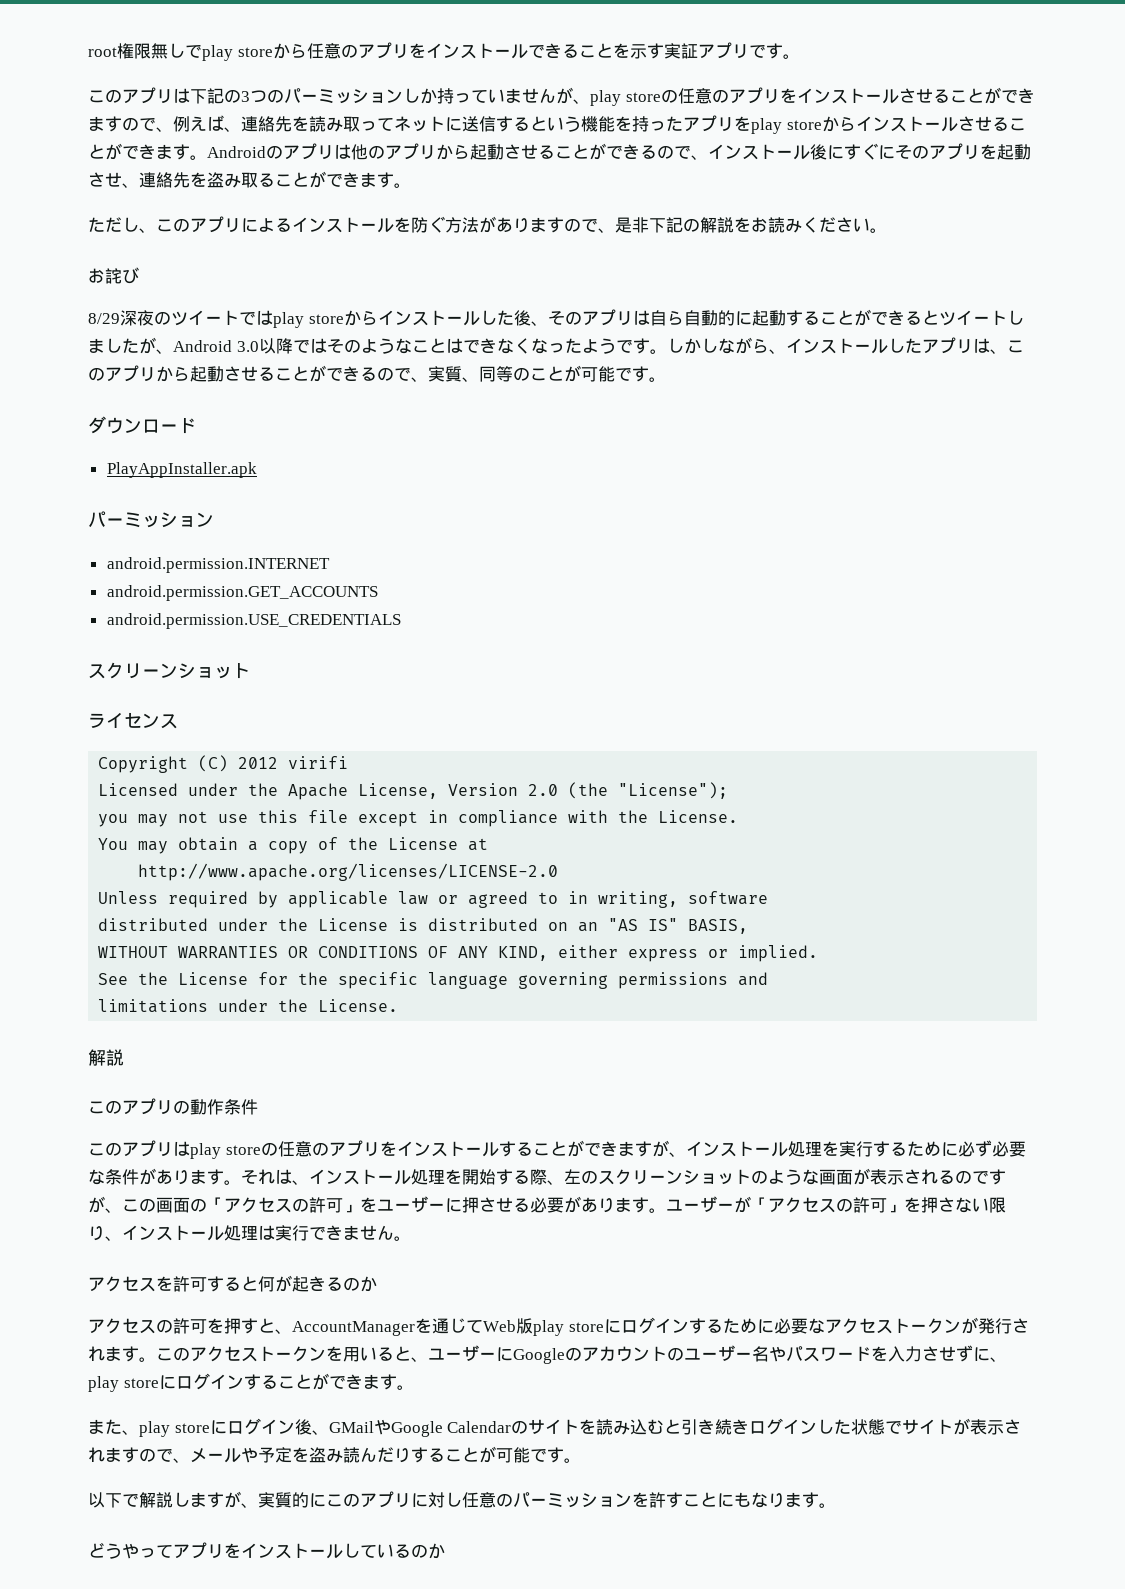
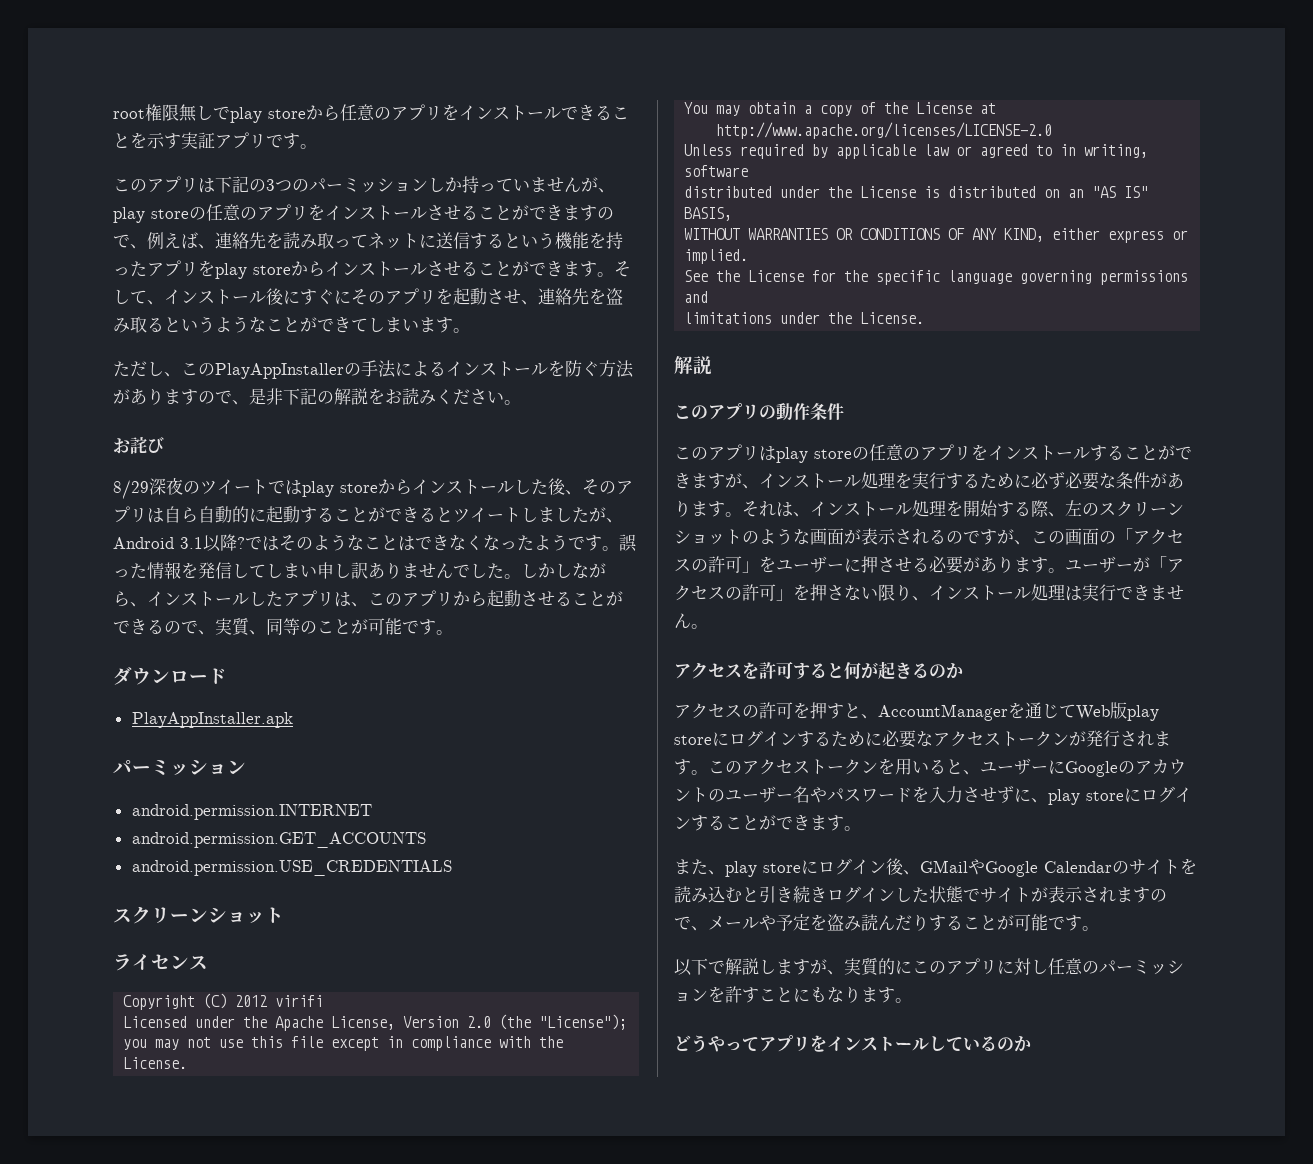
- Androidのアプリは他のアプリから起動させることができるので、インストール後にすぐにそのアプリを起動させ、連絡先を盗み取ることができます。
+ そして、インストール後にすぐにそのアプリを起動させ、連絡先を盗み取るというようなことができてしまいます。
- ただし、このアプリによるインストールを防ぐ方法がありますので、是非下記の解説をお読みください。
+ ただし、このPlayAppInstallerの手法によるインストールを防ぐ方法がありますので、是非下記の解説をお読みください。
- 8/29深夜のツイートではplay storeからインストールした後、そのアプリは自ら自動的に起動することができるとツイートしましたが、Android 3.0以降ではそのようなことはできなくなったようです。
+ 8/29深夜のツイートではplay storeからインストールした後、そのアプリは自ら自動的に起動することができるとツイートしましたが、Android 3.1以降?ではそのようなことはできなくなったようです。
+ 誤った情報を発信してしまい申し訳ありませんでした。

